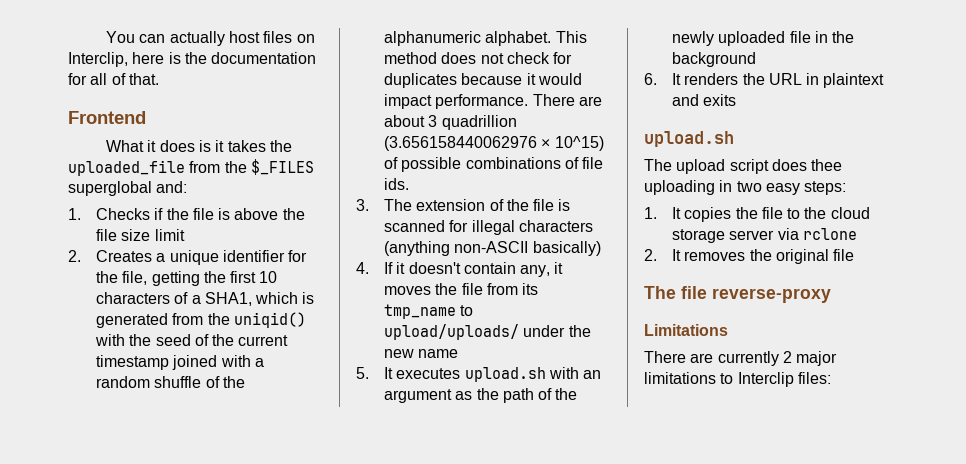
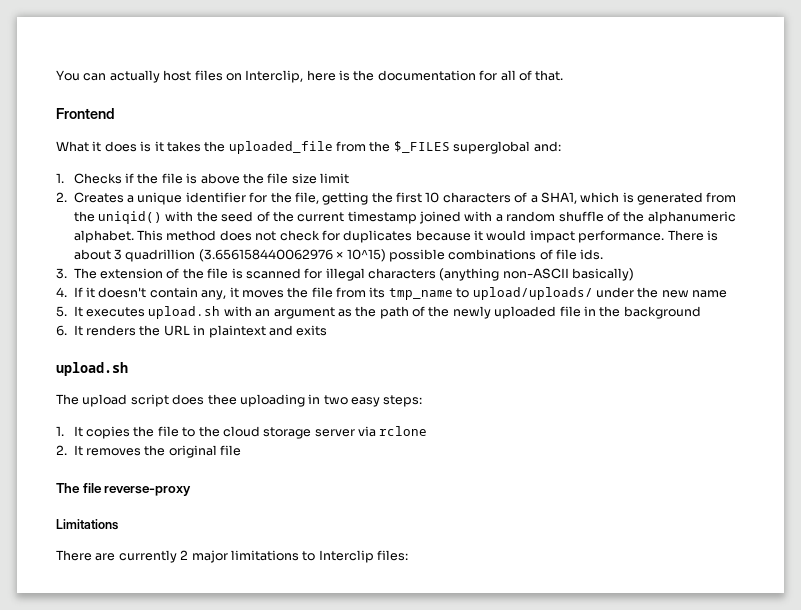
- There are about 3 quadrillion (3.656158440062976 × 10^15) of possible combinations of file ids.
+ There is about 3 quadrillion (3.656158440062976 × 10^15) possible combinations of file ids.

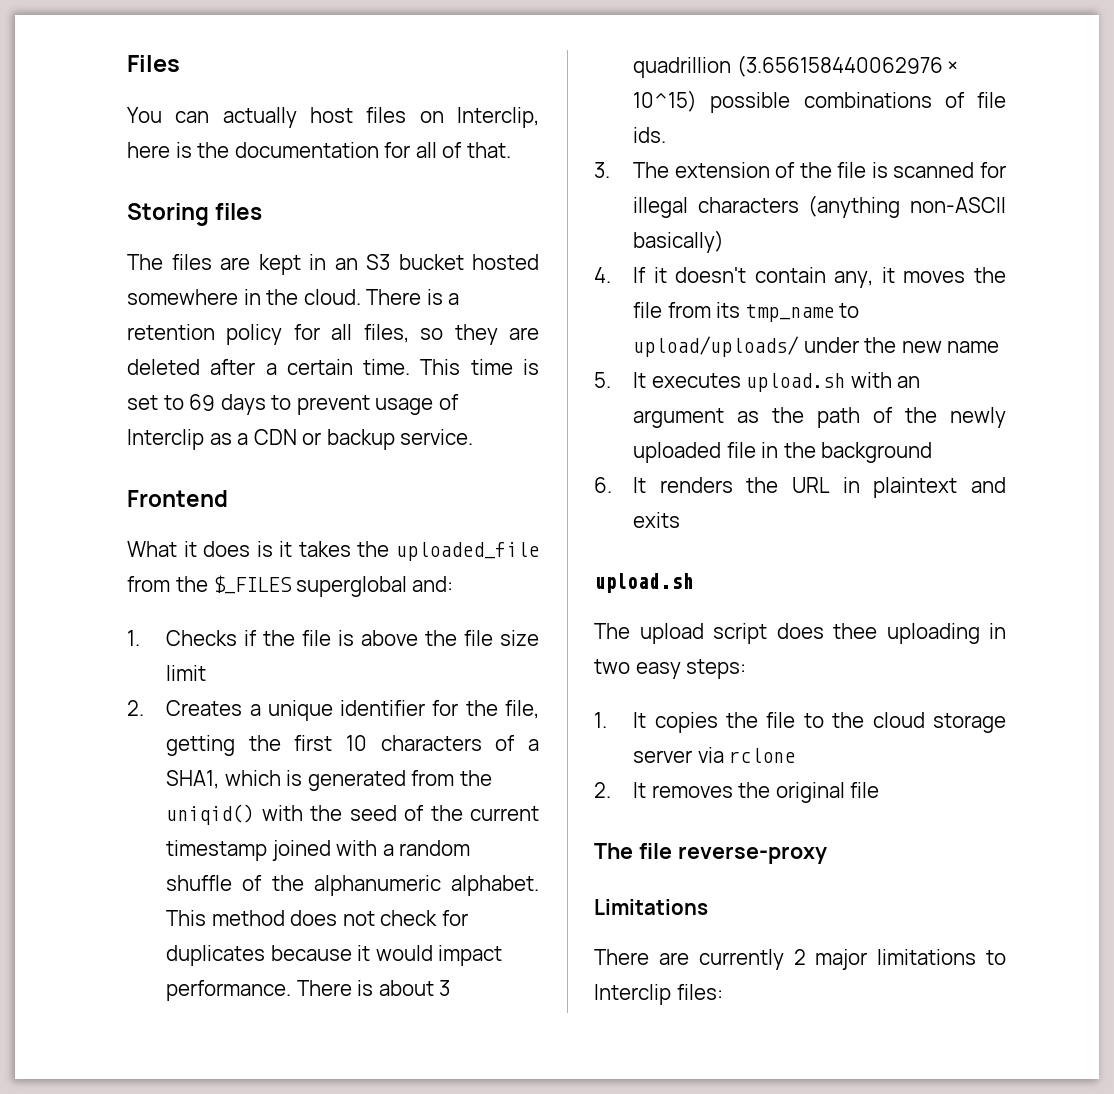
+ Files
+ Storing files
+ The files are kept in an S3 bucket hosted somewhere in the cloud. There is a retention policy for all files, so they are deleted after a certain time. This time is set to 69 days to prevent usage of Interclip as a CDN or backup service.

